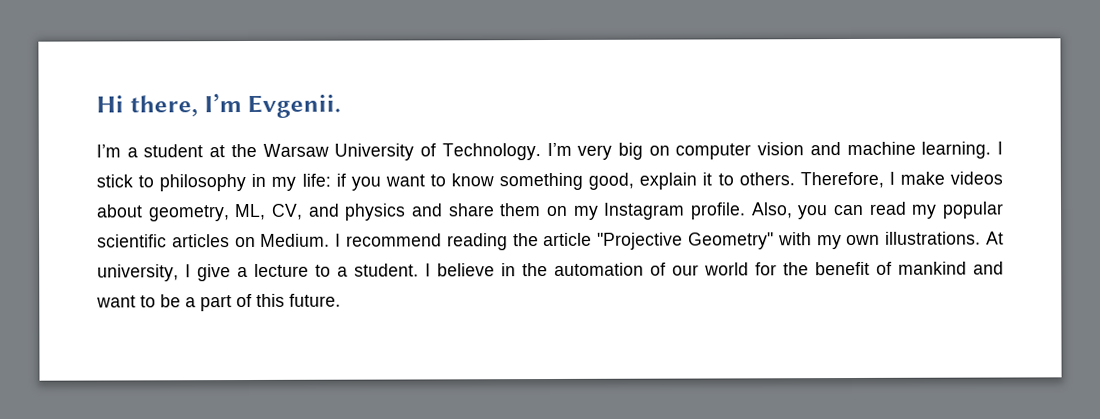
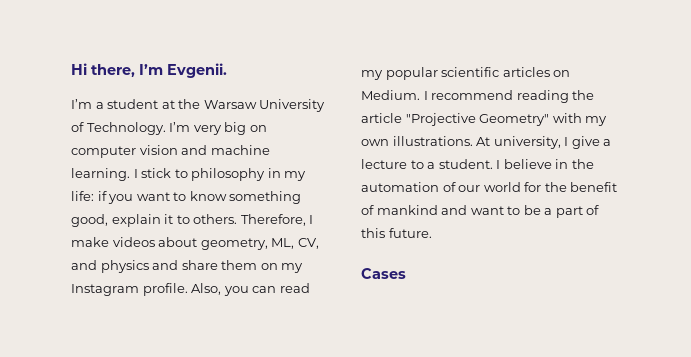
+ Cases

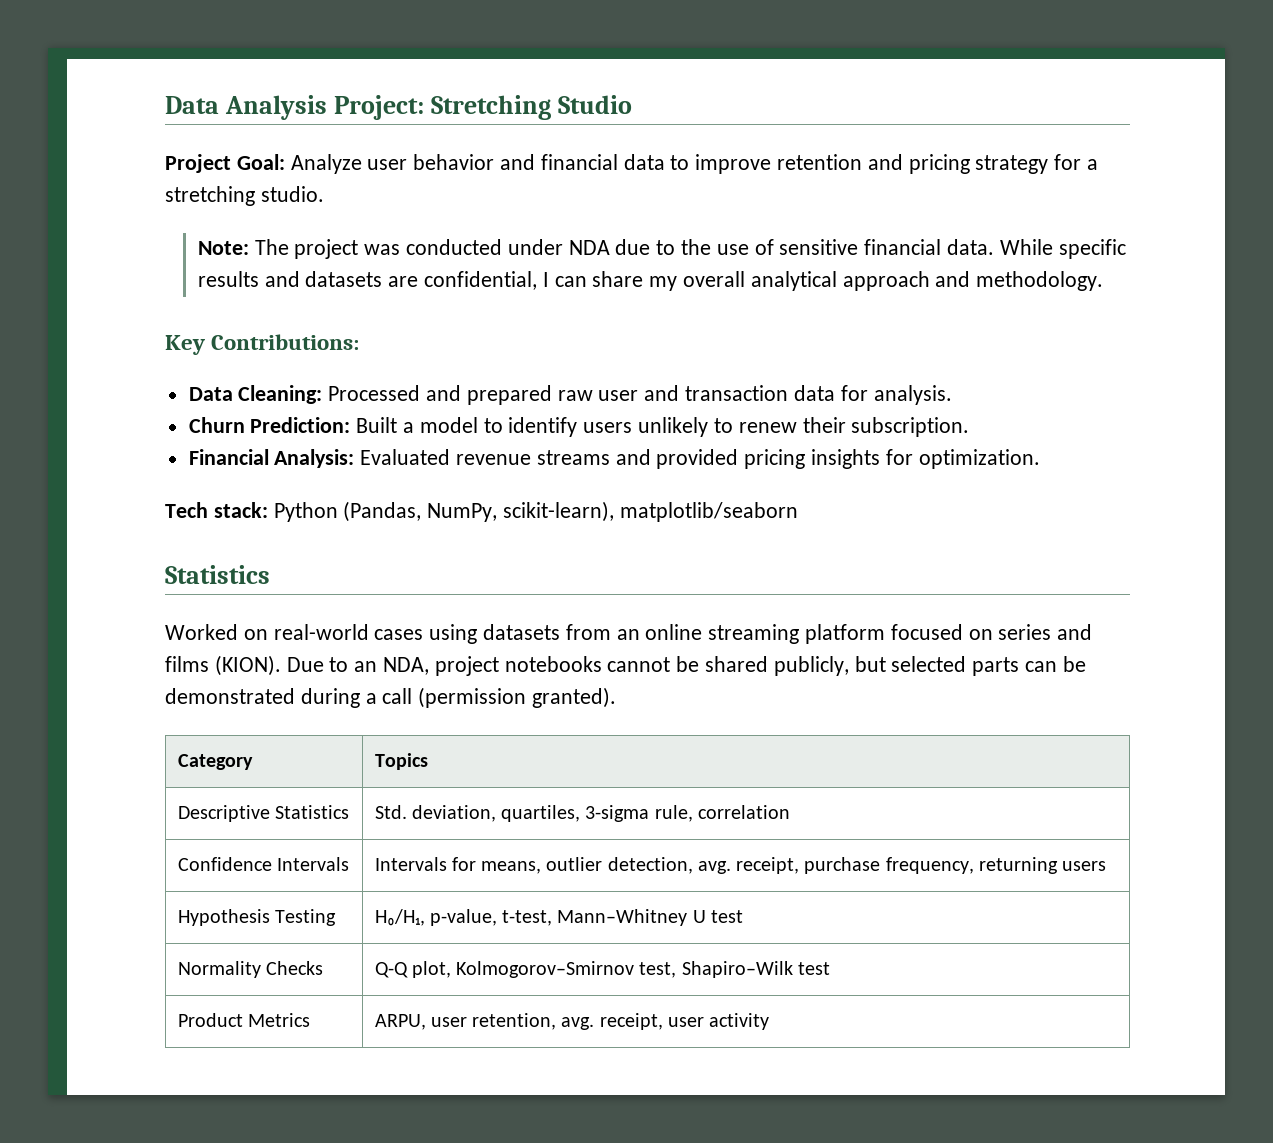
- Hi there, I’m Evgenii.
- I’m a student at the Warsaw University of Technology. I’m very big on computer vision and machine learning. I stick to philosophy in my life: if you want to know something good, explain it to others. Therefore, I make videos about geometry, ML, CV, and physics and share them on my Instagram profile. Also, you can read my popular scientific articles on Medium. I recommend reading the article "Projective Geometry" with my own illustrations. At university, I give a lecture to a student. I believe in the automation of our world for the benefit of mankind and want to be a part of this future.
- Cases
+ Data Analysis Project: Stretching Studio
+ Project Goal: Analyze user behavior and financial data to improve retention and pricing strategy for a stretching studio.
+ Note: The project was conducted under NDA due to the use of sensitive financial data. While specific results and datasets are confidential, I can share my overall analytical approach and methodology.
+ Key Contributions:
+ Data Cleaning: Processed and prepared raw user and transaction data for analysis.
+ Churn Prediction: Built a model to identify users unlikely to renew their subscription.
+ Financial Analysis: Evaluated revenue streams and provided pricing insights for optimization.
+ Tech stack: Python (Pandas, NumPy, scikit-learn), matplotlib/seaborn
+ Statistics
+ Worked on real-world cases using datasets from an online streaming platform focused on series and films (KION). Due to an NDA, project notebooks cannot be shared publicly, but selected parts can be demonstrated during a call (permission granted).
+ Category | Topics
+ Descriptive Statistics | Std. deviation, quartiles, 3-sigma rule, correlation
+ Confidence Intervals | Intervals for means, outlier detection, avg. receipt, purchase frequency, returning users
+ Hypothesis Testing | H₀/H₁, p-value, t-test, Mann–Whitney U test
+ Normality Checks | Q-Q plot, Kolmogorov–Smirnov test, Shapiro–Wilk test
+ Product Metrics | ARPU, user retention, avg. receipt, user activity

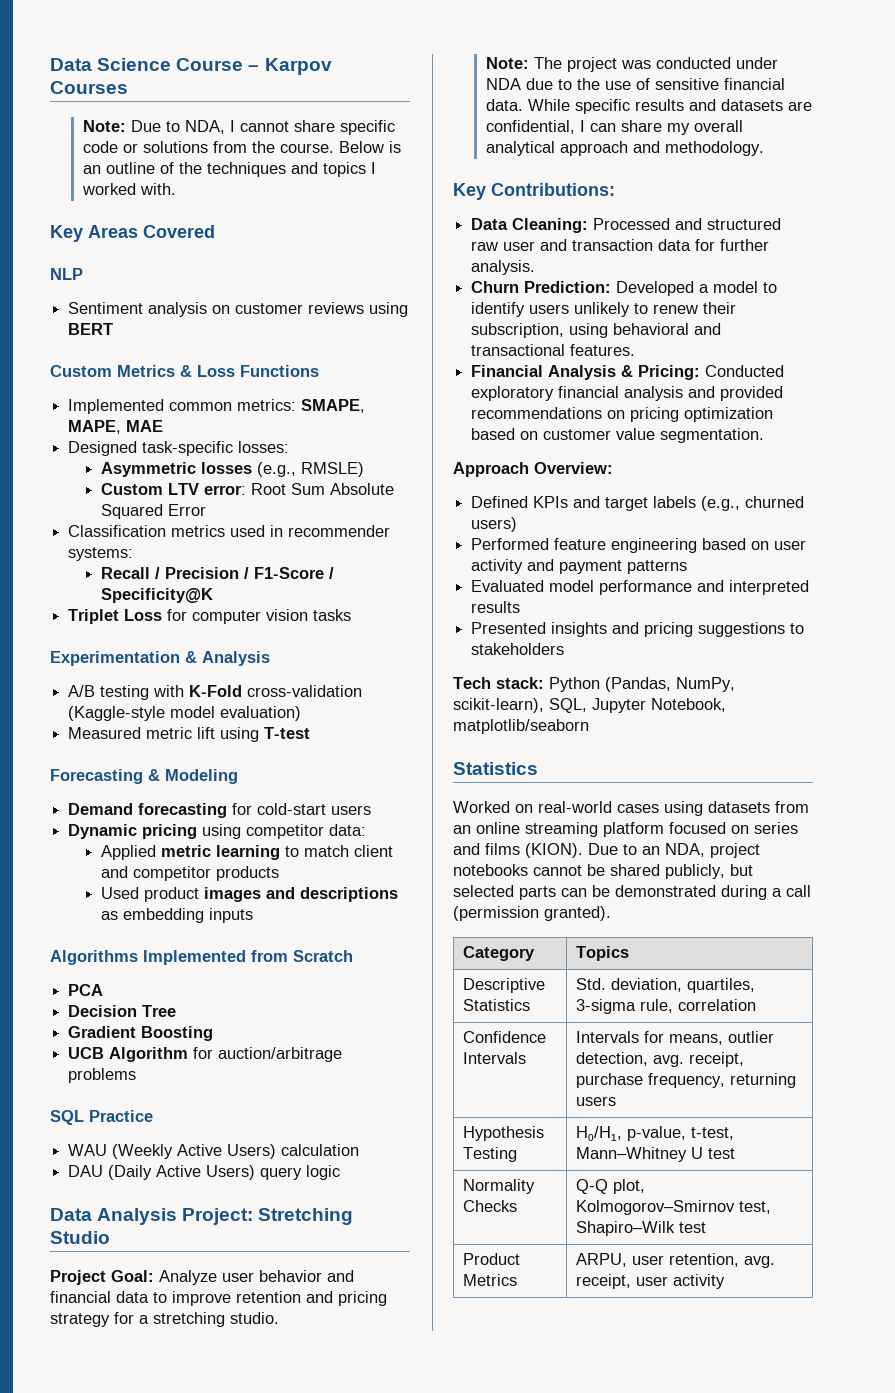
+ Data Science Course – Karpov Courses
+ Note: Due to NDA, I cannot share specific code or solutions from the course. Below is an outline of the techniques and topics I worked with.
+ Key Areas Covered
+ NLP
+ Sentiment analysis on customer reviews using BERT
+ Custom Metrics & Loss Functions
+ Implemented common metrics: SMAPE, MAPE, MAE
+ Designed task-specific losses:
+ Asymmetric losses (e.g., RMSLE)
+ Custom LTV error: Root Sum Absolute Squared Error
+ Classification metrics used in recommender systems:
+ Recall / Precision / F1-Score / Specificity@K
+ Triplet Loss for computer vision tasks
+ Experimentation & Analysis
+ A/B testing with K-Fold cross-validation (Kaggle-style model evaluation)
+ Measured metric lift using T-test
+ Forecasting & Modeling
+ Demand forecasting for cold-start users
+ Dynamic pricing using competitor data:
+ Applied metric learning to match client and competitor products
+ Used product images and descriptions as embedding inputs
+ Algorithms Implemented from Scratch
+ PCA
+ Decision Tree
+ Gradient Boosting
+ UCB Algorithm for auction/arbitrage problems
+ SQL Practice
+ WAU (Weekly Active Users) calculation
+ DAU (Daily Active Users) query logic
- Data Cleaning: Processed and prepared raw user and transaction data for analysis.
+ Data Cleaning: Processed and structured raw user and transaction data for further analysis.
- Churn Prediction: Built a model to identify users unlikely to renew their subscription.
- Financial Analysis: Evaluated revenue streams and provided pricing insights for optimization.
+ Churn Prediction: Developed a model to identify users unlikely to renew their subscription, using behavioral and transactional features.
+ Financial Analysis & Pricing: Conducted exploratory financial analysis and provided recommendations on pricing optimization based on customer value segmentation.
+ Approach Overview:
+ Defined KPIs and target labels (e.g., churned users)
+ Performed feature engineering based on user activity and payment patterns
+ Evaluated model performance and interpreted results
+ Presented insights and pricing suggestions to stakeholders
- Tech stack: Python (Pandas, NumPy, scikit-learn), matplotlib/seaborn
+ Tech stack: Python (Pandas, NumPy, scikit-learn), SQL, Jupyter Notebook, matplotlib/seaborn

